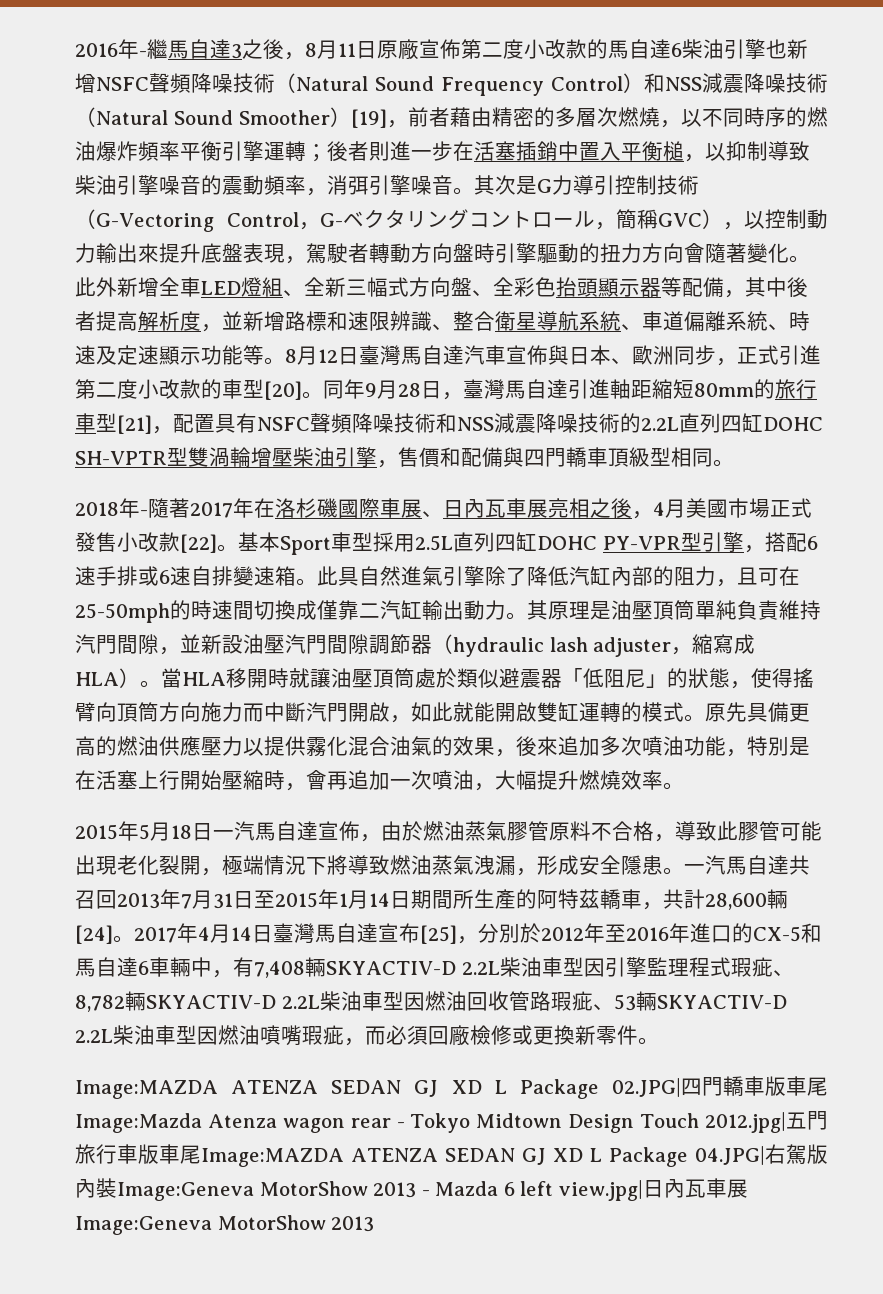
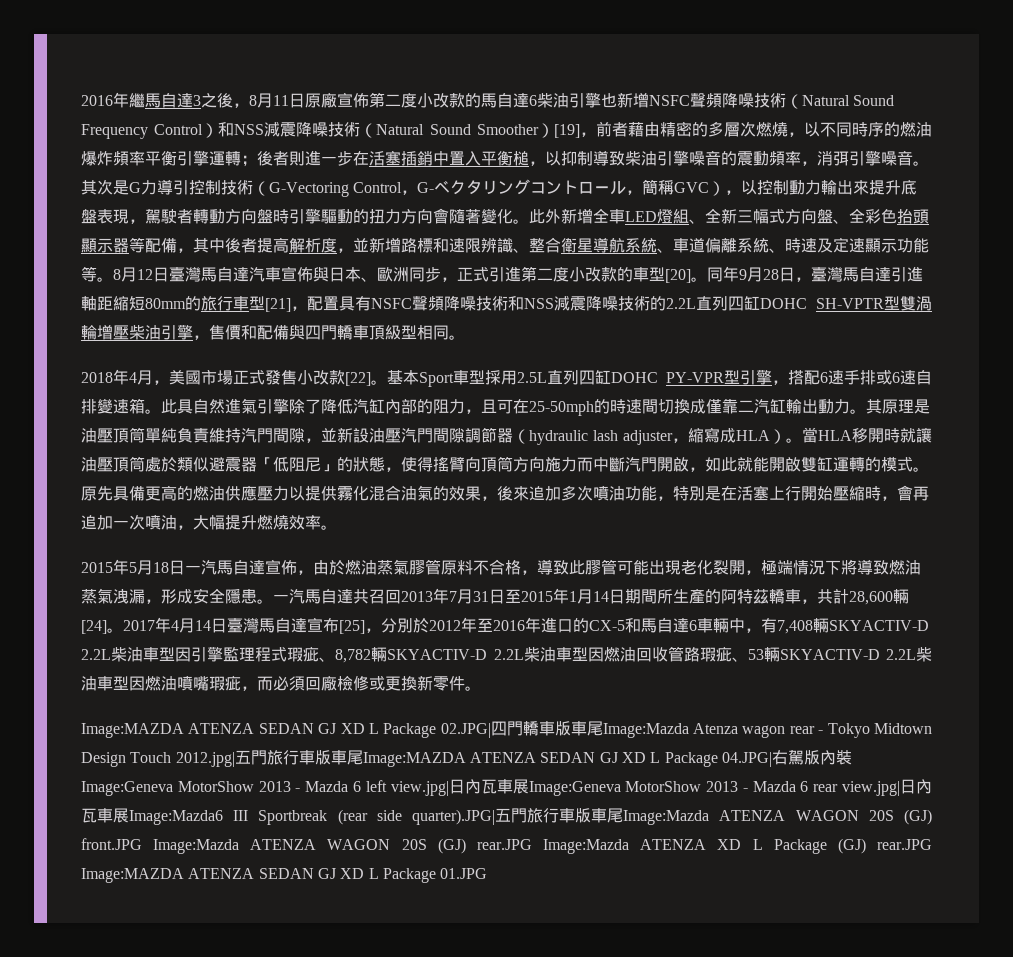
- 2016年-繼馬自達3之後，8月11日原廠宣佈第二度小改款的馬自達6柴油引擎也新增NSFC聲頻降噪技術（Natural Sound Frequency Control）和NSS減震降噪技術（Natural Sound Smoother）[19]，前者藉由精密的多層次燃燒，以不同時序的燃油爆炸頻率平衡引擎運轉；
+ 2016年繼馬自達3之後，8月11日原廠宣佈第二度小改款的馬自達6柴油引擎也新增NSFC聲頻降噪技術（Natural Sound Frequency Control）和NSS減震降噪技術（Natural Sound Smoother）[19]，前者藉由精密的多層次燃燒，以不同時序的燃油爆炸頻率平衡引擎運轉；
- 2018年-隨著2017年在洛杉磯國際車展、日內瓦車展亮相之後，4月美國市場正式發售小改款[22]。
+ 2018年4月，美國市場正式發售小改款[22]。
- Image:MAZDA ATENZA SEDAN GJ XD L Package 02.JPG|四門轎車版車尾Image:Mazda Atenza wagon rear - Tokyo Midtown Design Touch 2012.jpg|五門旅行車版車尾Image:MAZDA ATENZA SEDAN GJ XD L Package 04.JPG|右駕版內裝Image:Geneva MotorShow 2013 - Mazda 6 left view.jpg|日內瓦車展Image:Geneva MotorShow 2013
+ Image:MAZDA ATENZA SEDAN GJ XD L Package 02.JPG|四門轎車版車尾Image:Mazda Atenza wagon rear - Tokyo Midtown Design Touch 2012.jpg|五門旅行車版車尾Image:MAZDA ATENZA SEDAN GJ XD L Package 04.JPG|右駕版內裝Image:Geneva MotorShow 2013 - Mazda 6 left view.jpg|日內瓦車展Image:Geneva MotorShow 2013 - Mazda 6 rear view.jpg|日內瓦車展Image:Mazda6 III Sportbreak (rear side quarter).JPG|五門旅行車版車尾Image:Mazda ATENZA WAGON 20S (GJ) front.JPG Image:Mazda ATENZA WAGON 20S (GJ) rear.JPG Image:Mazda ATENZA XD L Package (GJ) rear.JPG Image:MAZDA ATENZA SEDAN GJ XD L Package 01.JPG

